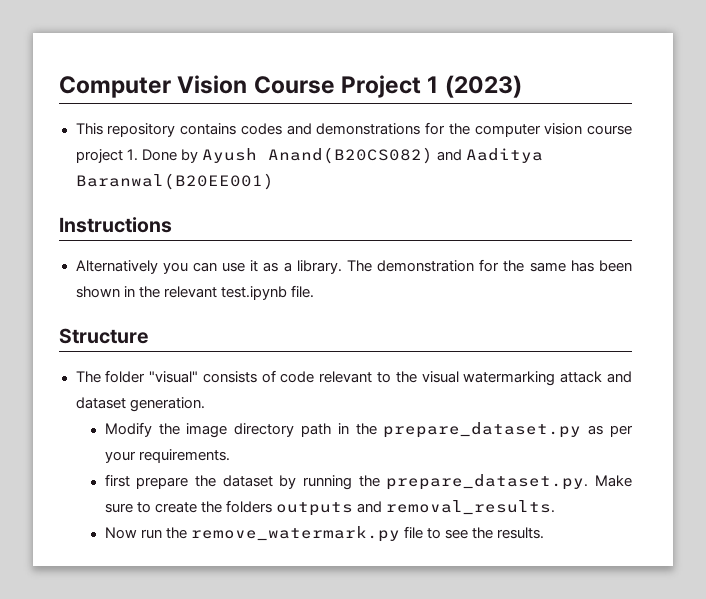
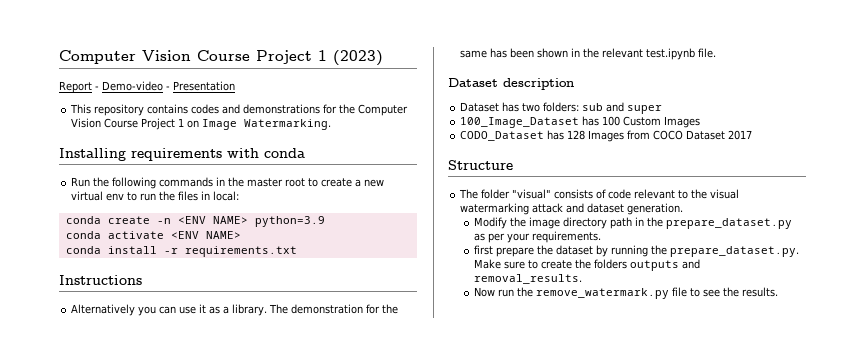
+ Report - Demo-video - Presentation
- This repository contains codes and demonstrations for the computer vision course project 1. Done by Ayush Anand(B20CS082) and Aaditya Baranwal(B20EE001)
+ This repository contains codes and demonstrations for the Computer Vision Course Project 1 on Image Watermarking.
+ Installing requirements with conda
+ Run the following commands in the master root to create a new virtual env to run the files in local:
+ conda create -n <ENV NAME> python=3.9
+ conda activate <ENV NAME>
+ conda install -r requirements.txt
+ Dataset description
+ Dataset has two folders: sub and super
+ 100_Image_Dataset has 100 Custom Images
+ CODO_Dataset has 128 Images from COCO Dataset 2017

